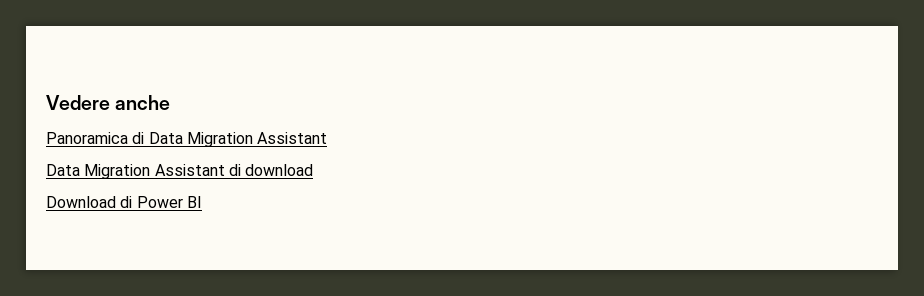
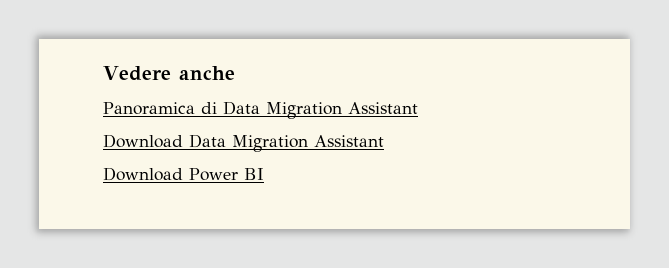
- Data Migration Assistant di download
- Download di Power BI
+ Download Data Migration Assistant
+ Download Power BI

